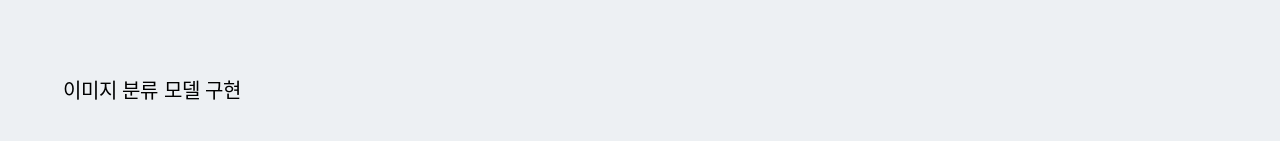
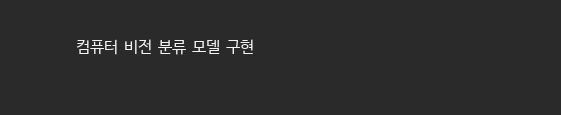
- 이미지 분류 모델 구현
+ 컴퓨터 비전 분류 모델 구현

